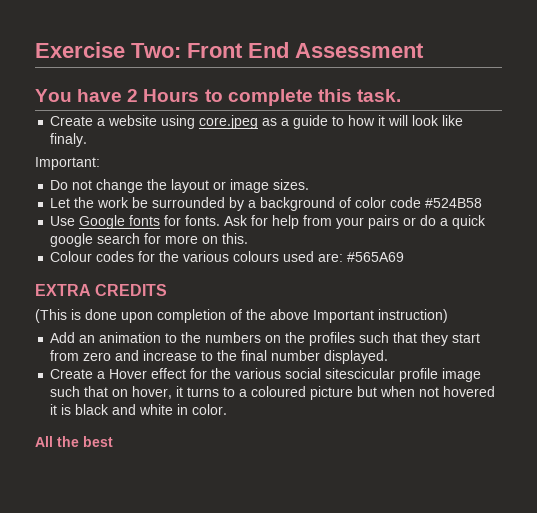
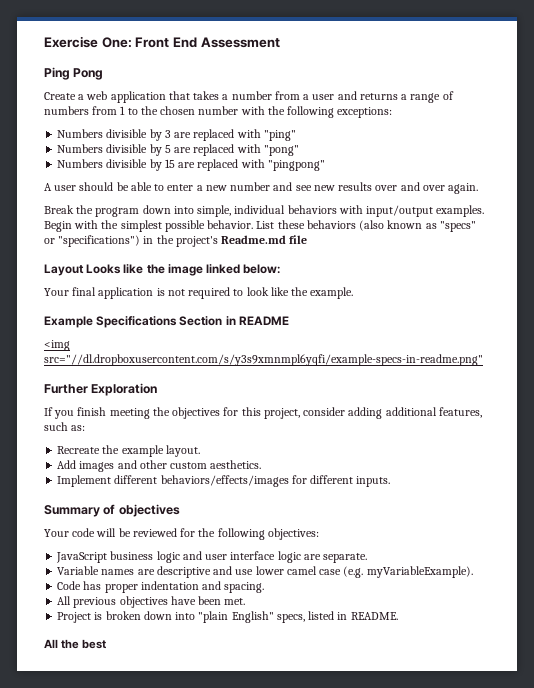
- Exercise Two: Front End Assessment
+ Exercise One: Front End Assessment
- You have 2 Hours to complete this task.
- Create a website using core.jpeg as a guide to how it will look like finaly.
- Important:
- Do not change the layout or image sizes.
- Let the work be surrounded by a background of color code #524B58
- Use Google fonts for fonts. Ask for help from your pairs or do a quick google search for more on this.
- Colour codes for the various colours used are: #565A69
- EXTRA CREDITS
- (This is done upon completion of the above Important instruction)
- Add an animation to the numbers on the profiles such that they start from zero and increase to the final number displayed.
- Create a Hover effect for the various social sitescicular profile image such that on hover, it turns to a coloured picture but when not hovered it is black and white in color.
+ Ping Pong
+ Create a web application that takes a number from a user and returns a range of numbers from 1 to the chosen number with the following exceptions:
+ Numbers divisible by 3 are replaced with "ping"
+ Numbers divisible by 5 are replaced with "pong"
+ Numbers divisible by 15 are replaced with "pingpong"
+ A user should be able to enter a new number and see new results over and over again.
+ Break the program down into simple, individual behaviors with input/output examples. Begin with the simplest possible behavior. List these behaviors (also known as "specs" or "specifications") in the project's Readme.md file
+ Layout Looks like the image linked below:
+ Your final application is not required to look like the example.
+ Example Specifications Section in README
+ <img src="//dl.dropboxusercontent.com/s/y3s9xmnmpl6yqfi/example-specs-in-readme.png"
+ Further Exploration
+ If you finish meeting the objectives for this project, consider adding additional features, such as:
+ Recreate the example layout.
+ Add images and other custom aesthetics.
+ Implement different behaviors/effects/images for different inputs.
+ Summary of objectives
+ Your code will be reviewed for the following objectives:
+ JavaScript business logic and user interface logic are separate.
+ Variable names are descriptive and use lower camel case (e.g. myVariableExample).
+ Code has proper indentation and spacing.
+ All previous objectives have been met.
+ Project is broken down into "plain English" specs, listed in README.

